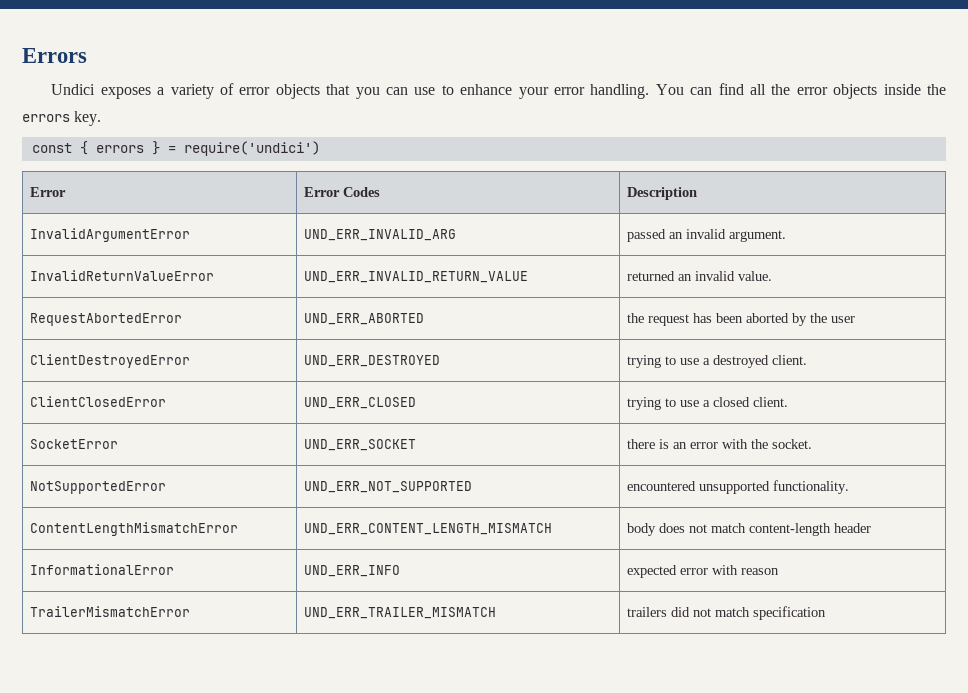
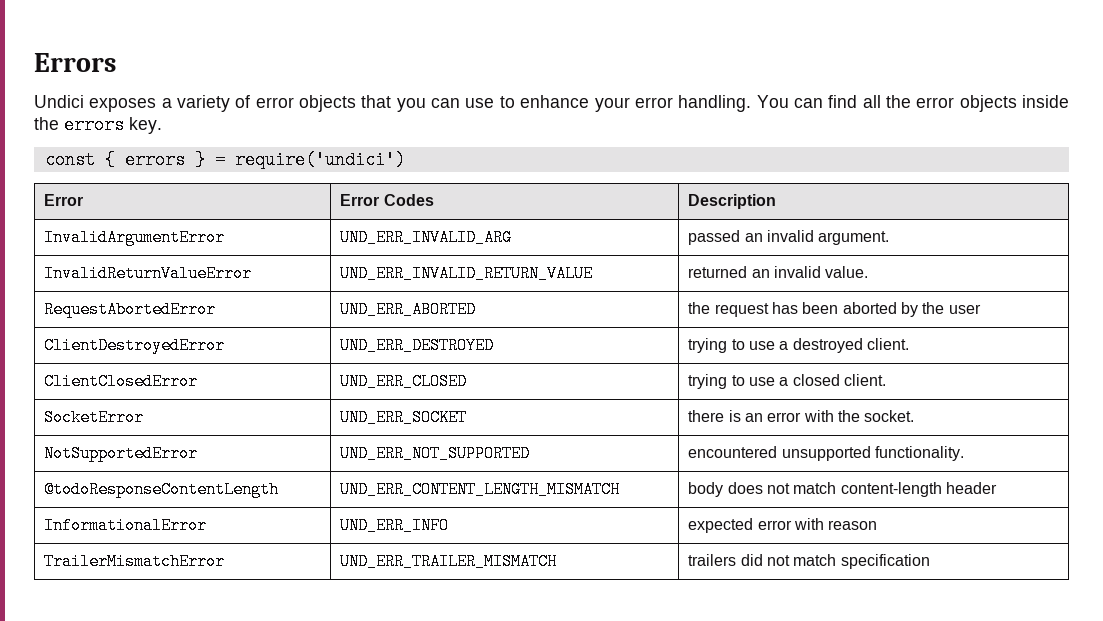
- ContentLengthMismatchError | UND_ERR_CONTENT_LENGTH_MISMATCH | body does not match content-length header
+ @todoResponseContentLength | UND_ERR_CONTENT_LENGTH_MISMATCH | body does not match content-length header

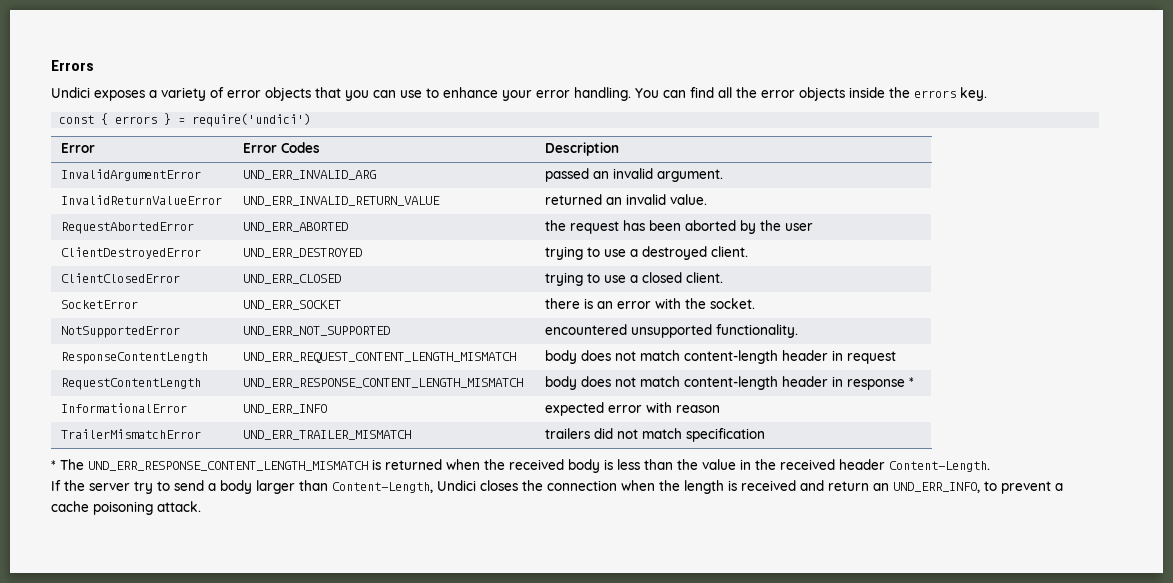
- @todoResponseContentLength | UND_ERR_CONTENT_LENGTH_MISMATCH | body does not match content-length header
+ ResponseContentLength | UND_ERR_REQUEST_CONTENT_LENGTH_MISMATCH | body does not match content-length header in request
+ RequestContentLength | UND_ERR_RESPONSE_CONTENT_LENGTH_MISMATCH | body does not match content-length header in response *
+ * The UND_ERR_RESPONSE_CONTENT_LENGTH_MISMATCH is returned when the received body is less than the value in the received header Content-Length.
+ If the server try to send a body larger than Content-Length, Undici closes the connection when the length is received and return an UND_ERR_INFO, to prevent a cache poisoning attack.

